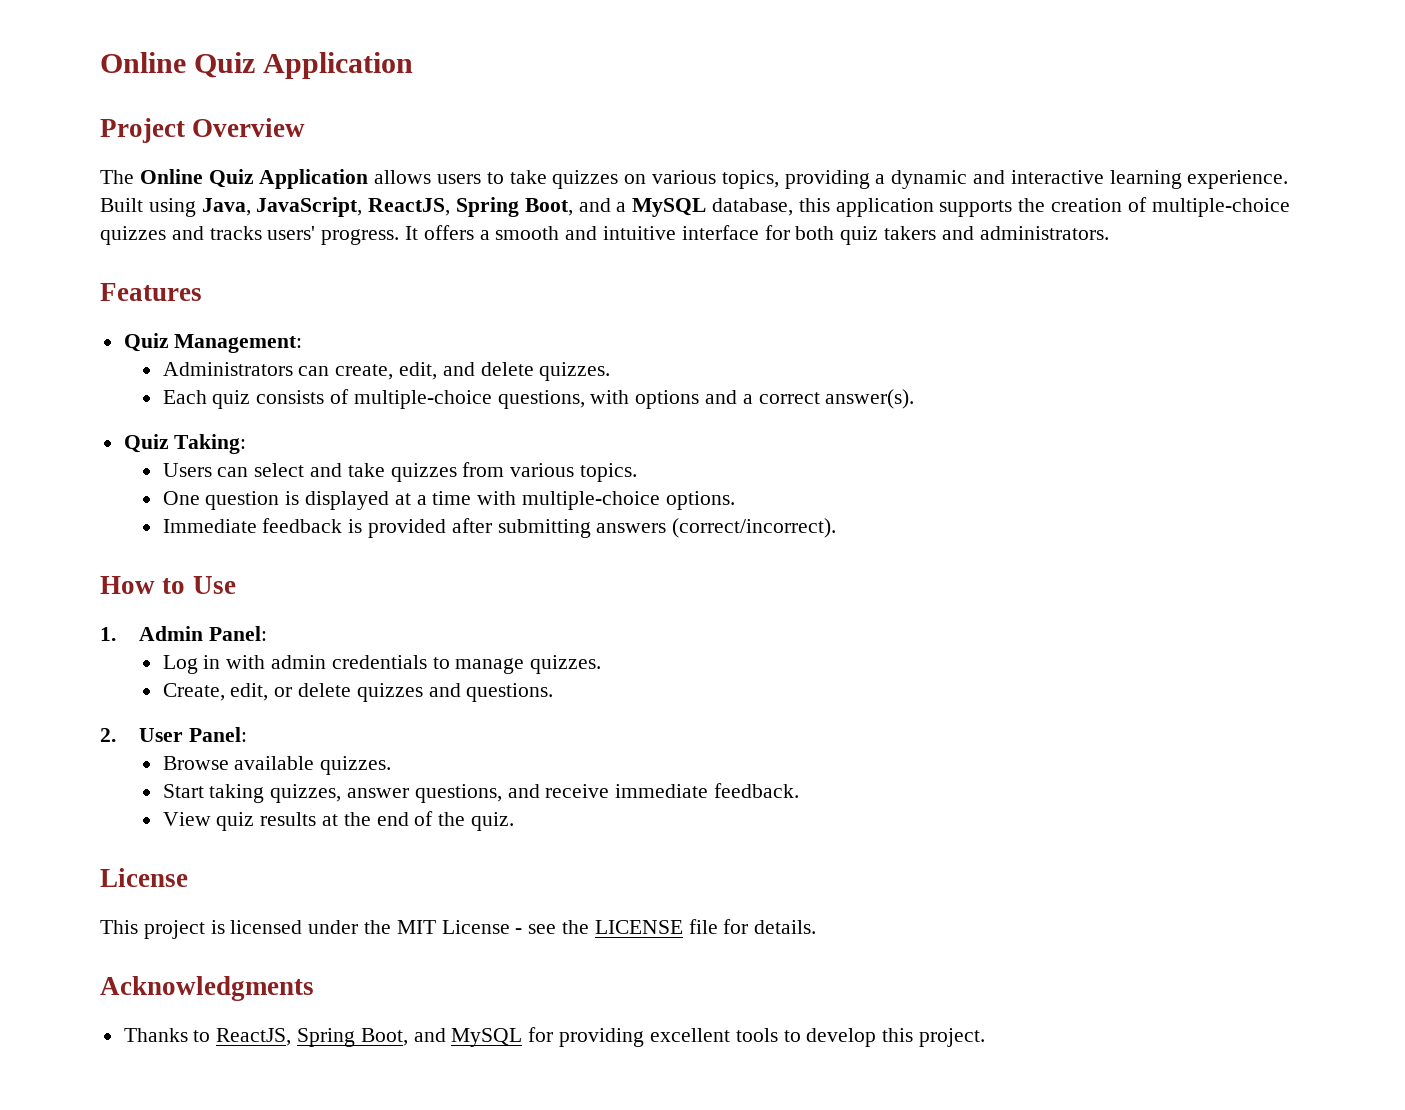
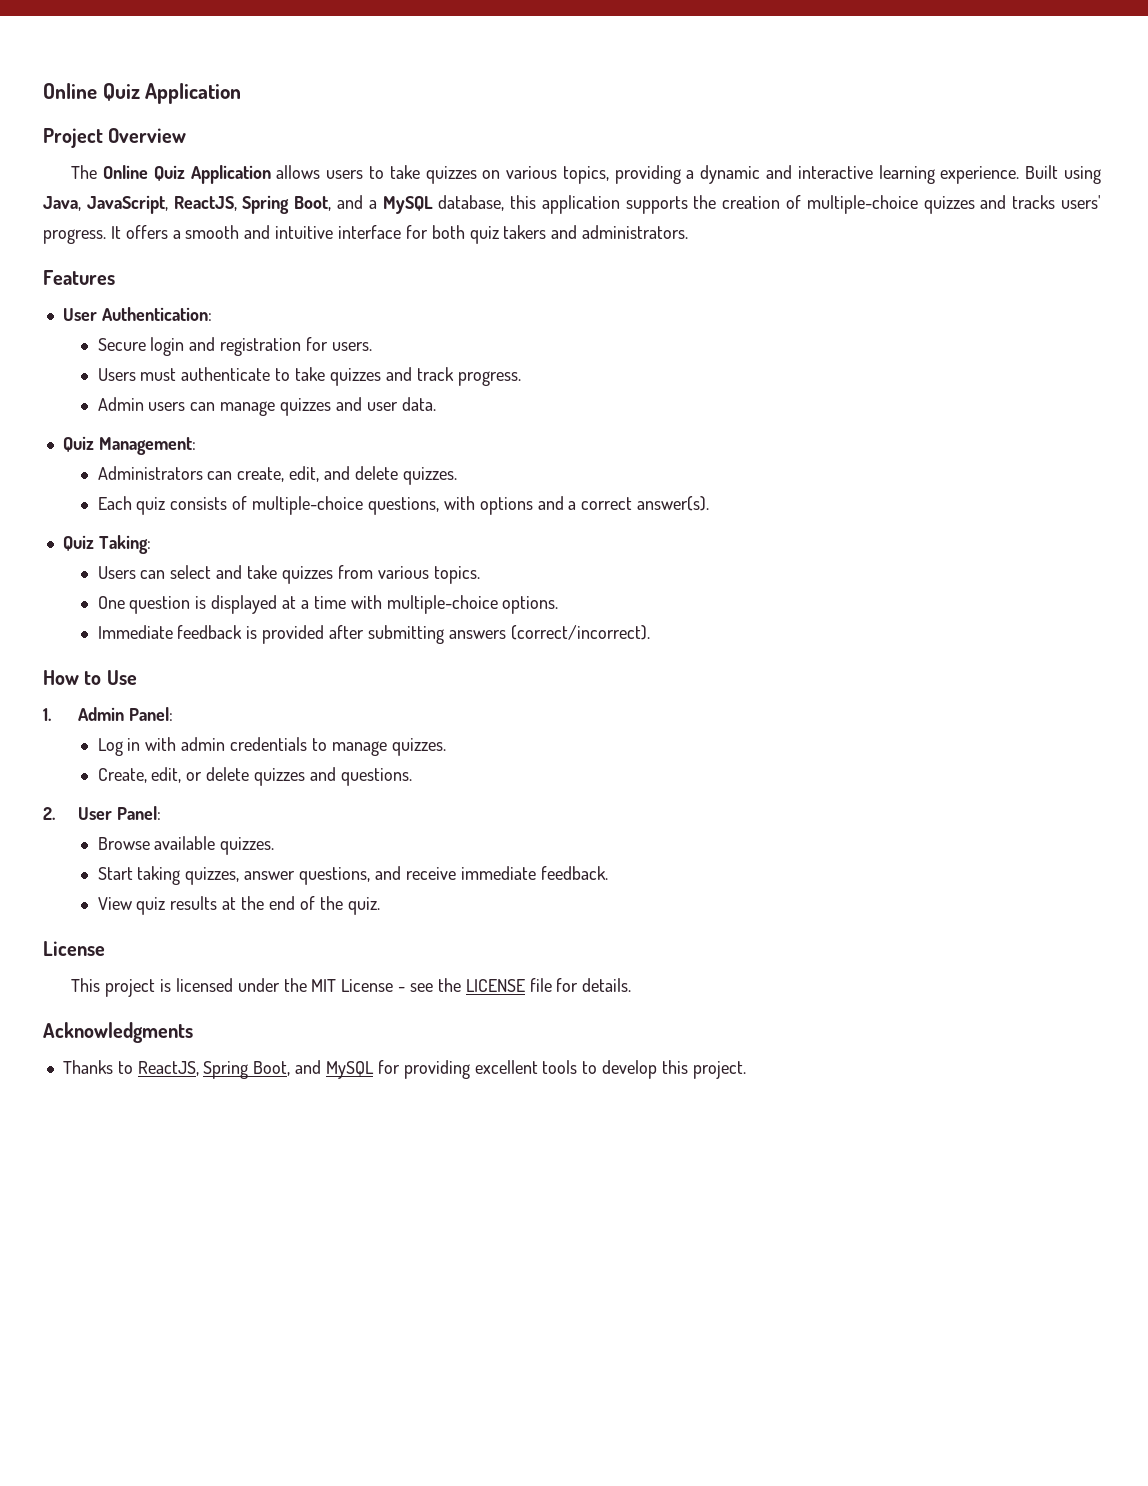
+ User Authentication:
+ Secure login and registration for users.
+ Users must authenticate to take quizzes and track progress.
+ Admin users can manage quizzes and user data.

